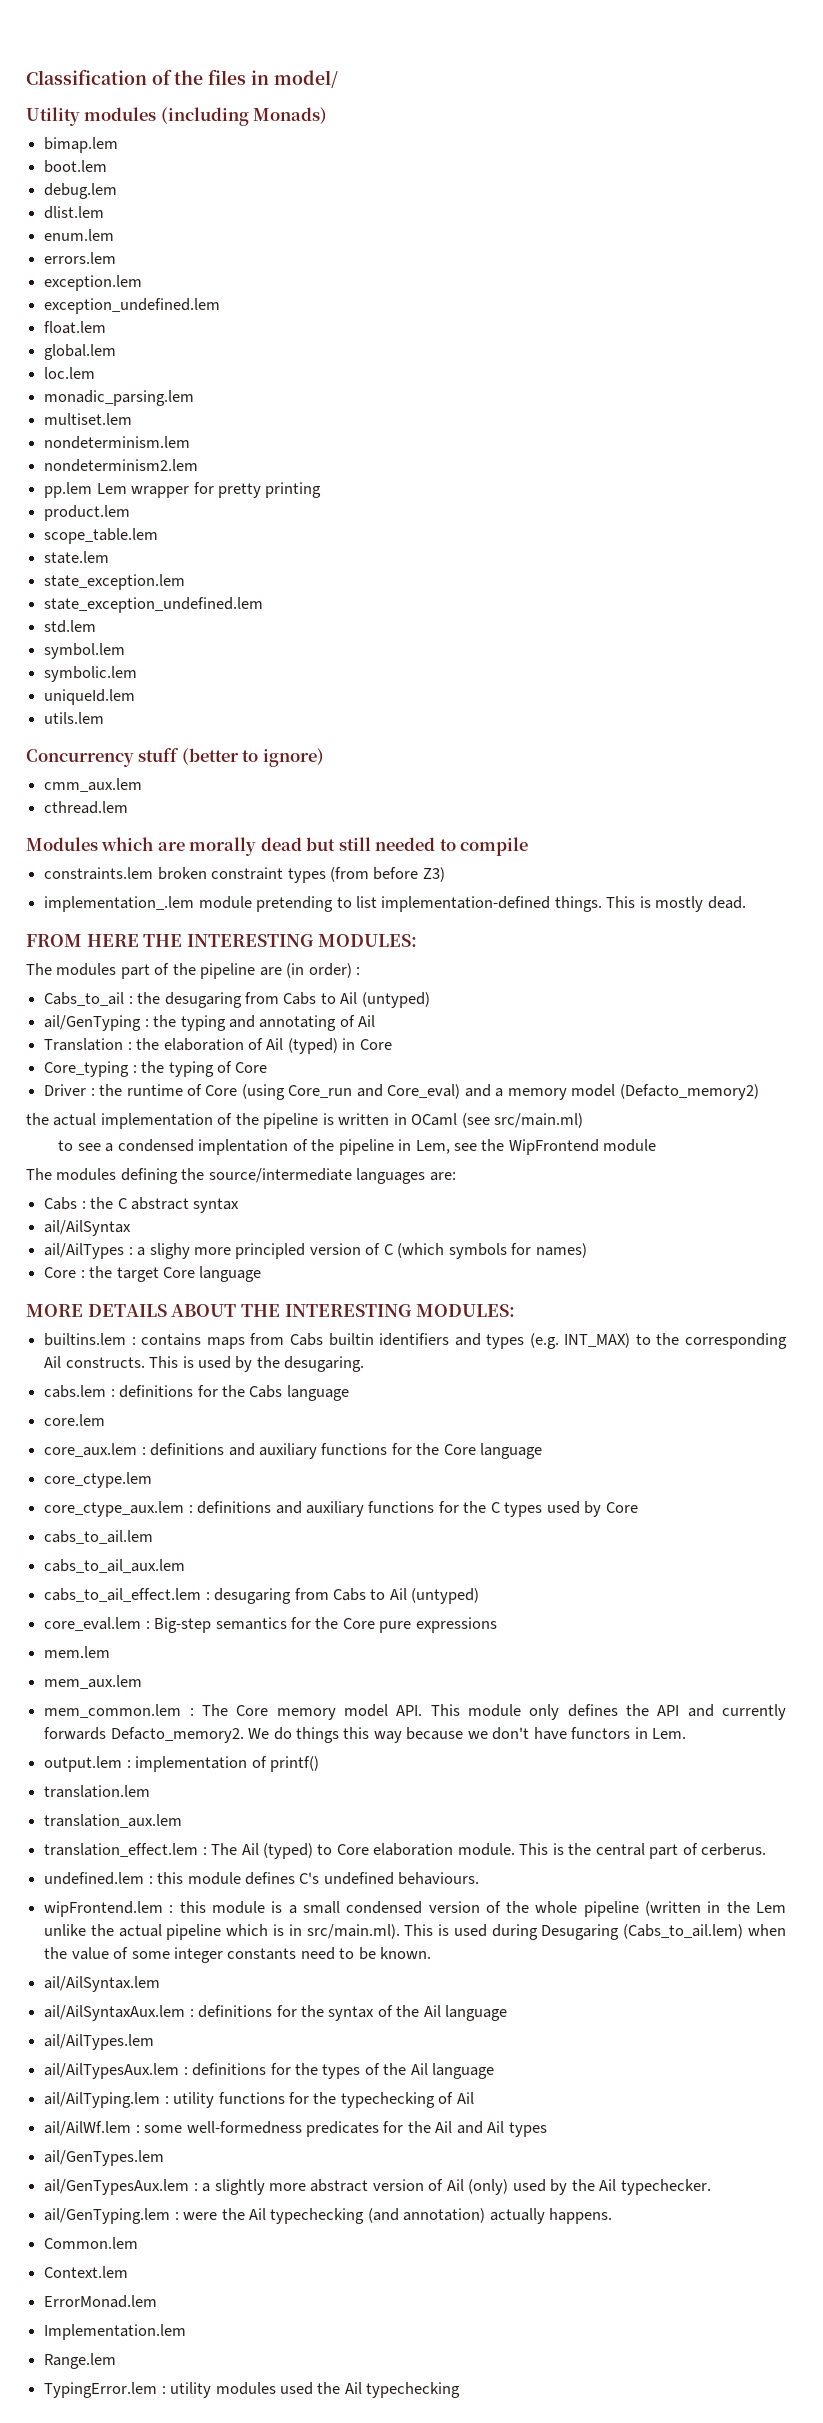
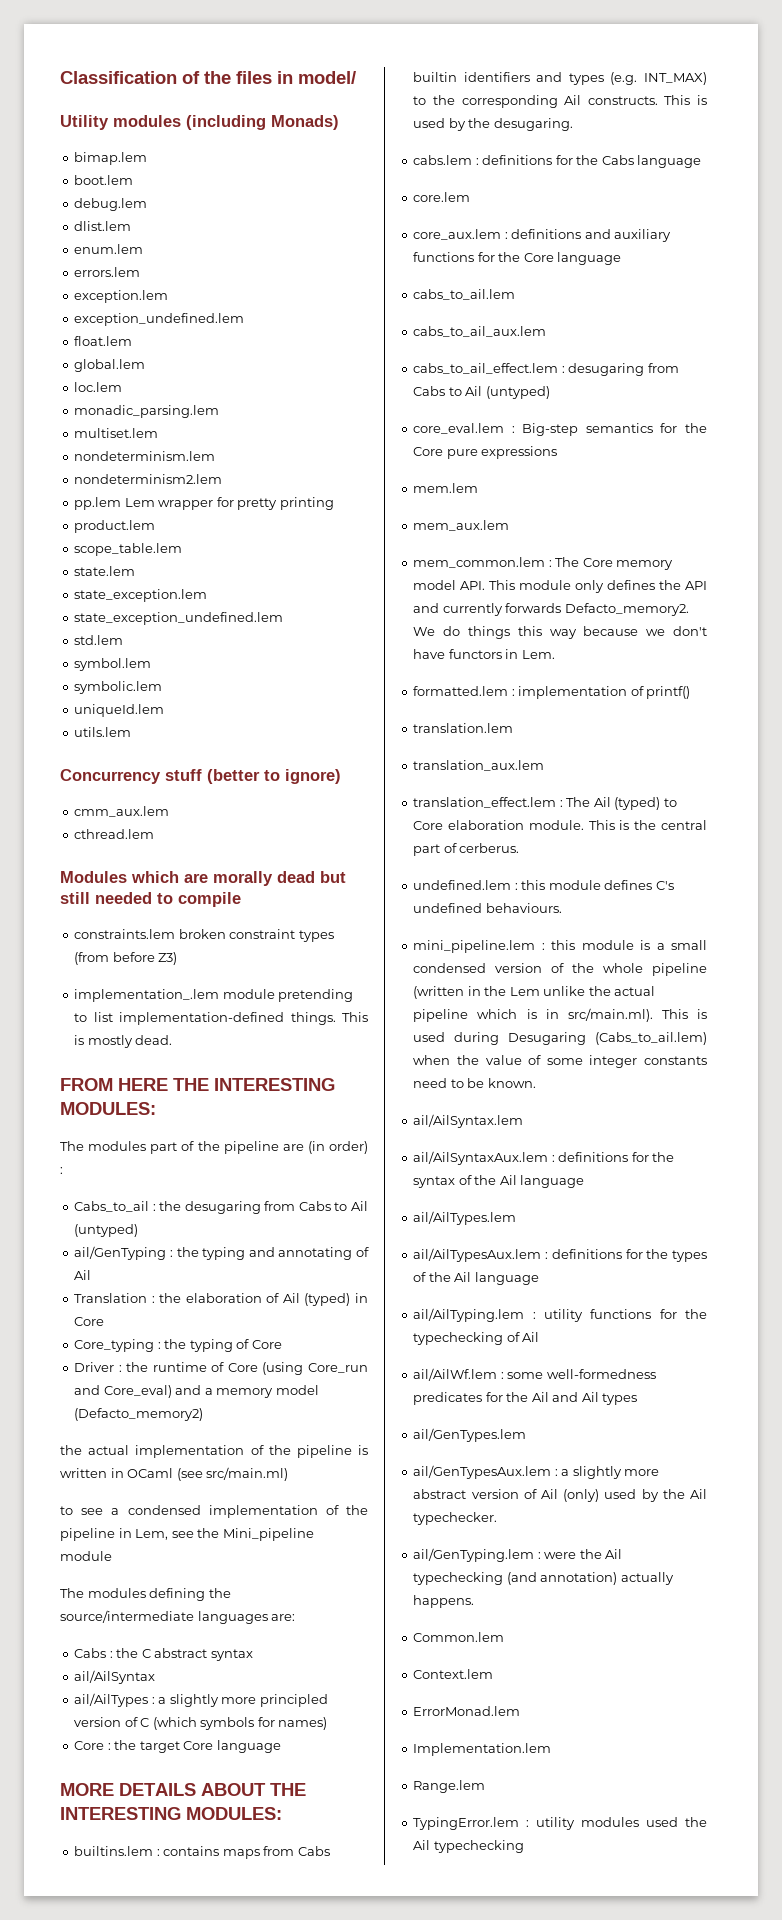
- to see a condensed implentation of the pipeline in Lem, see the WipFrontend module
+ to see a condensed implementation of the pipeline in Lem, see the Mini_pipeline module
- ail/AilTypes : a slighy more principled version of C (which symbols for names)
+ ail/AilTypes : a slightly more principled version of C (which symbols for names)
- core_ctype.lem
- core_ctype_aux.lem : definitions and auxiliary functions for the C types used by Core
- output.lem : implementation of printf()
+ formatted.lem : implementation of printf()
- wipFrontend.lem : this module is a small condensed version of the whole pipeline (written in the Lem unlike the actual pipeline which is in src/main.ml). This is used during Desugaring (Cabs_to_ail.lem) when the value of some integer constants need to be known.
+ mini_pipeline.lem : this module is a small condensed version of the whole pipeline (written in the Lem unlike the actual pipeline which is in src/main.ml). This is used during Desugaring (Cabs_to_ail.lem) when the value of some integer constants need to be known.

